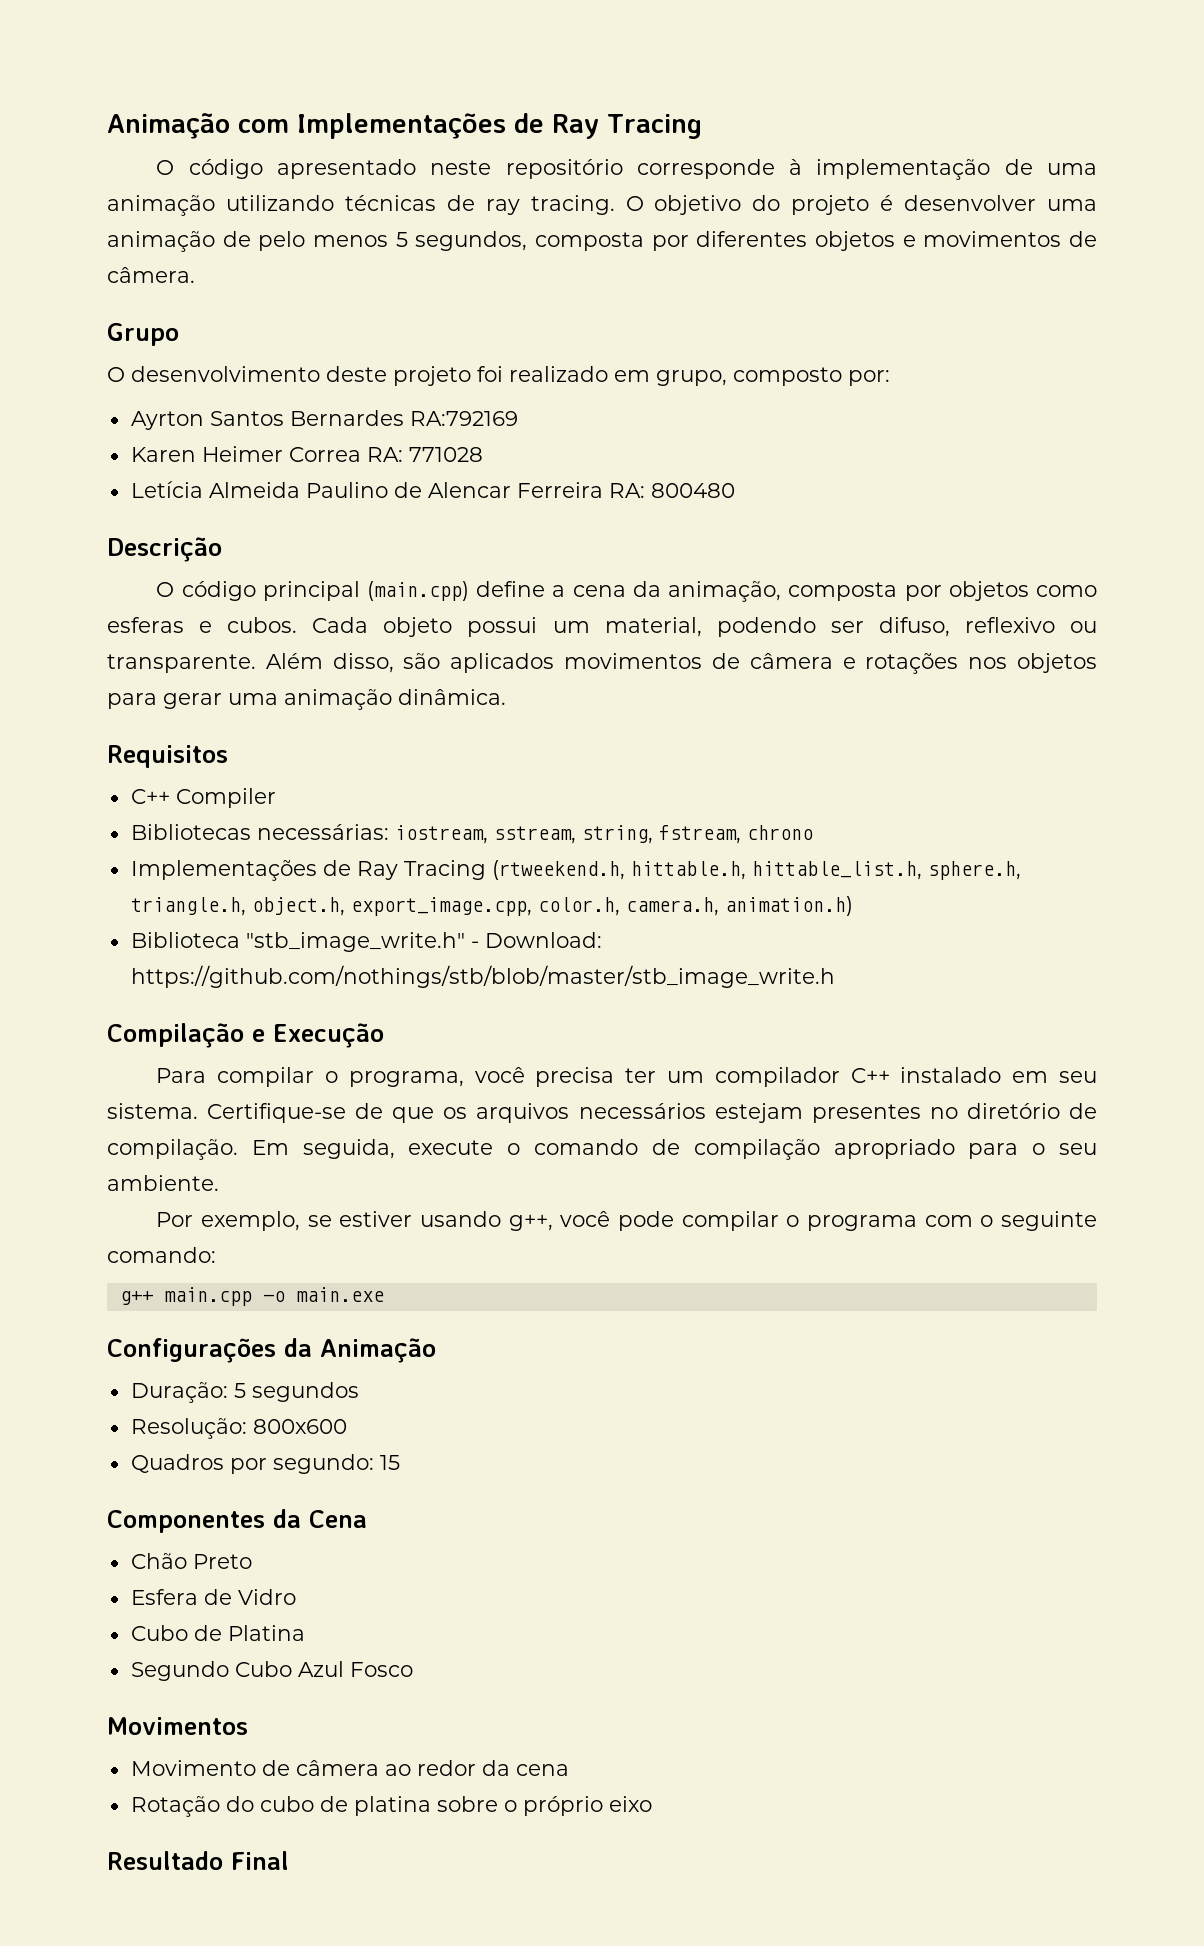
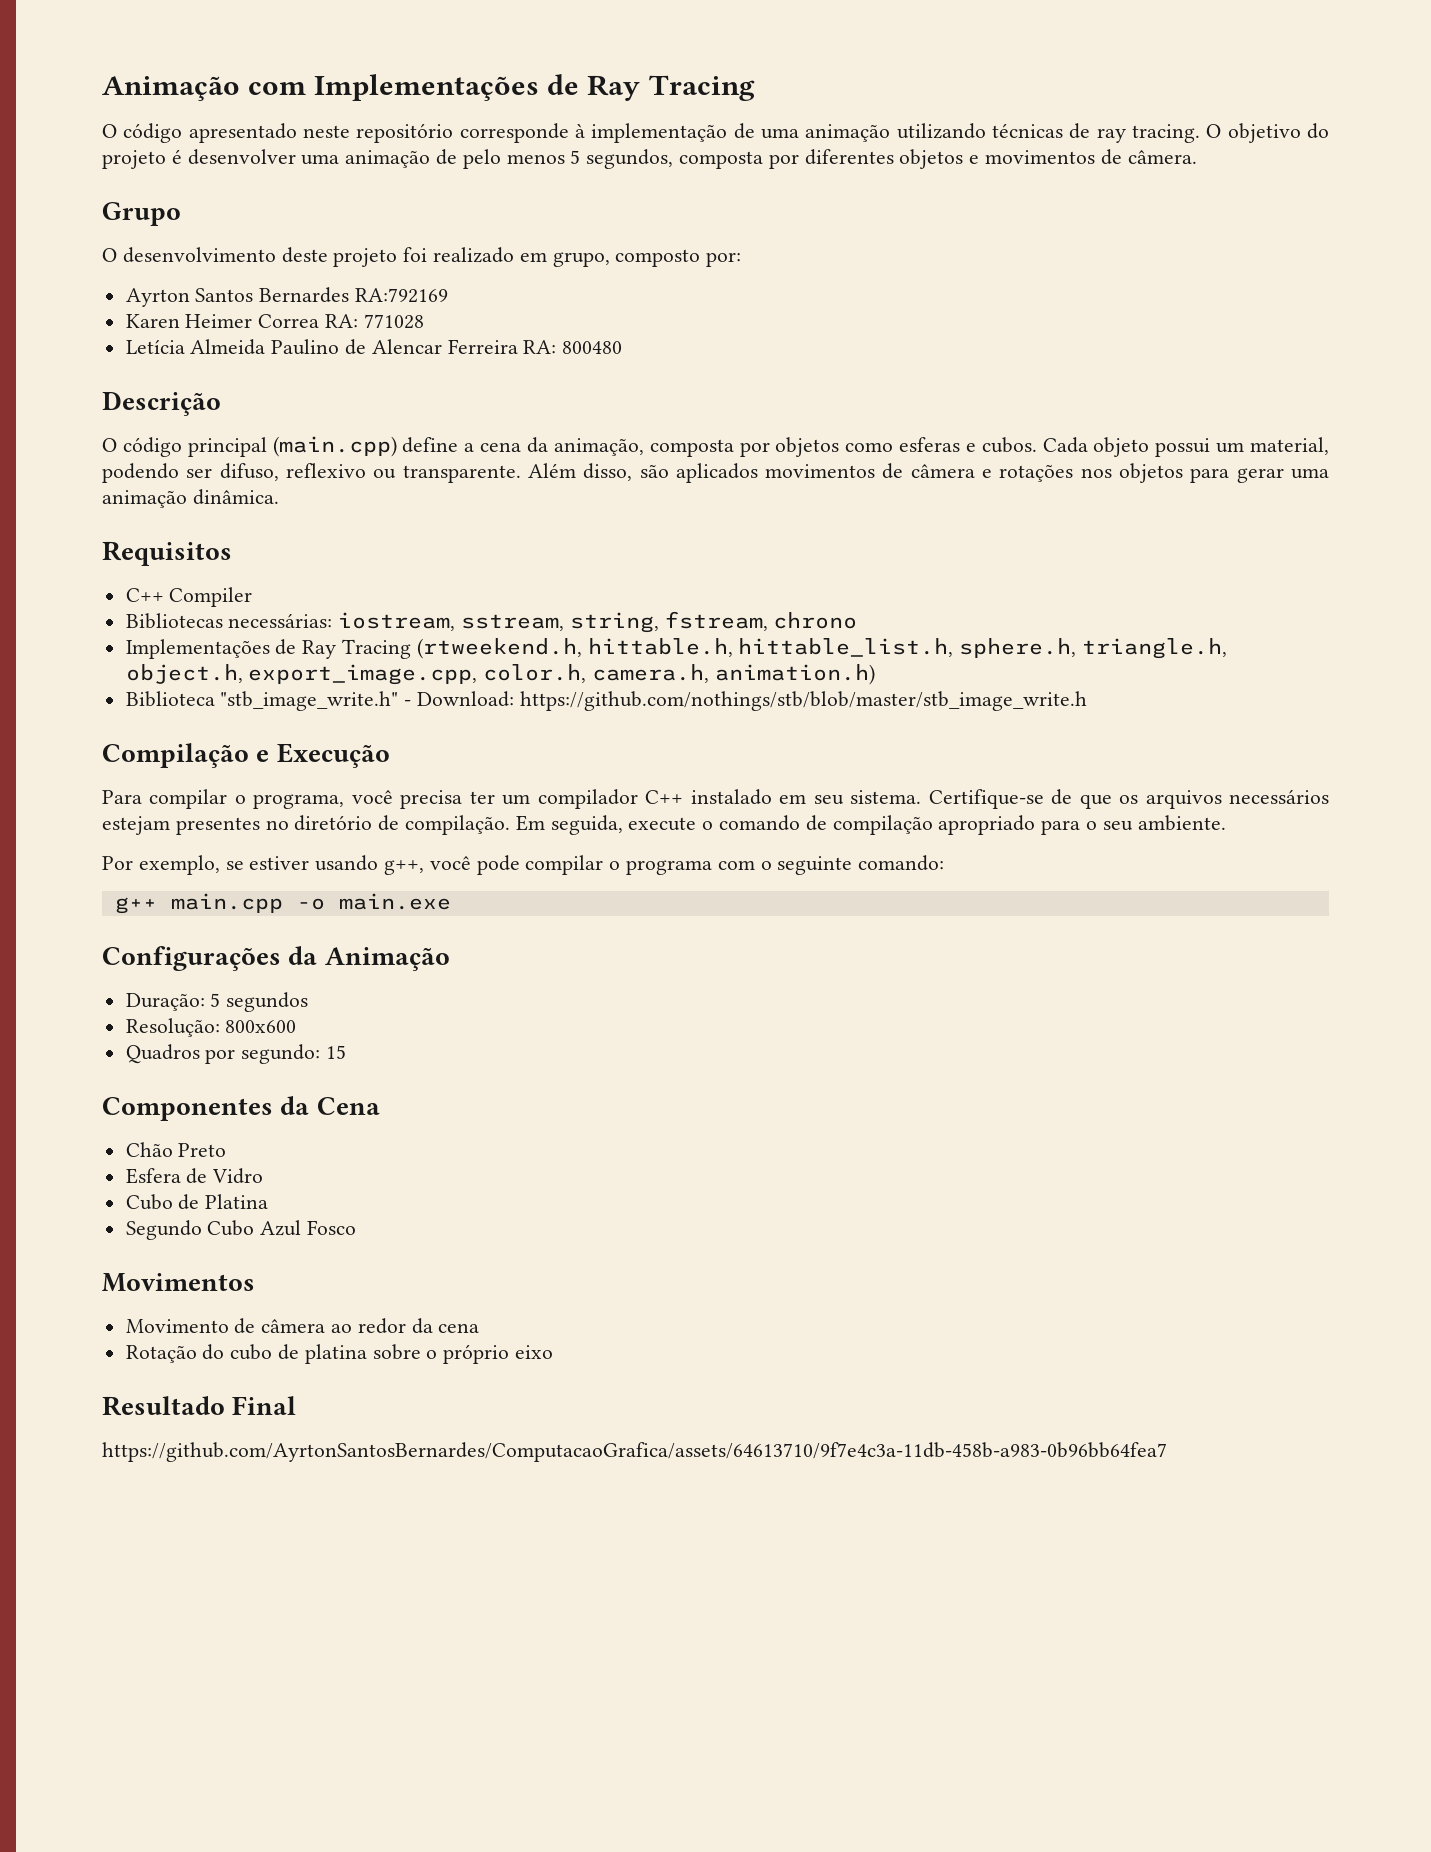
+ https://github.com/AyrtonSantosBernardes/ComputacaoGrafica/assets/64613710/9f7e4c3a-11db-458b-a983-0b96bb64fea7

